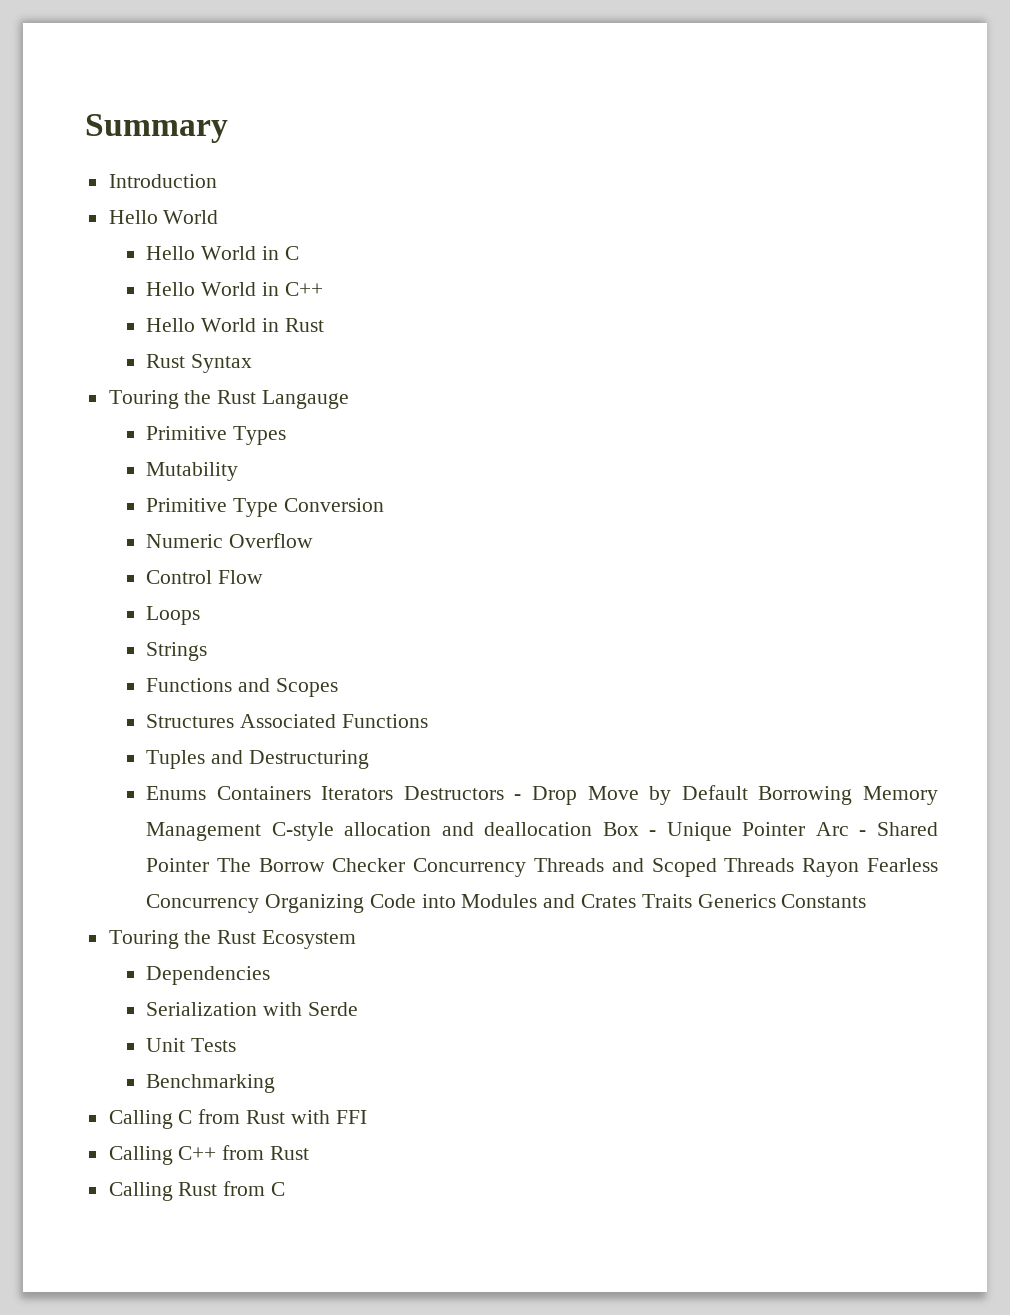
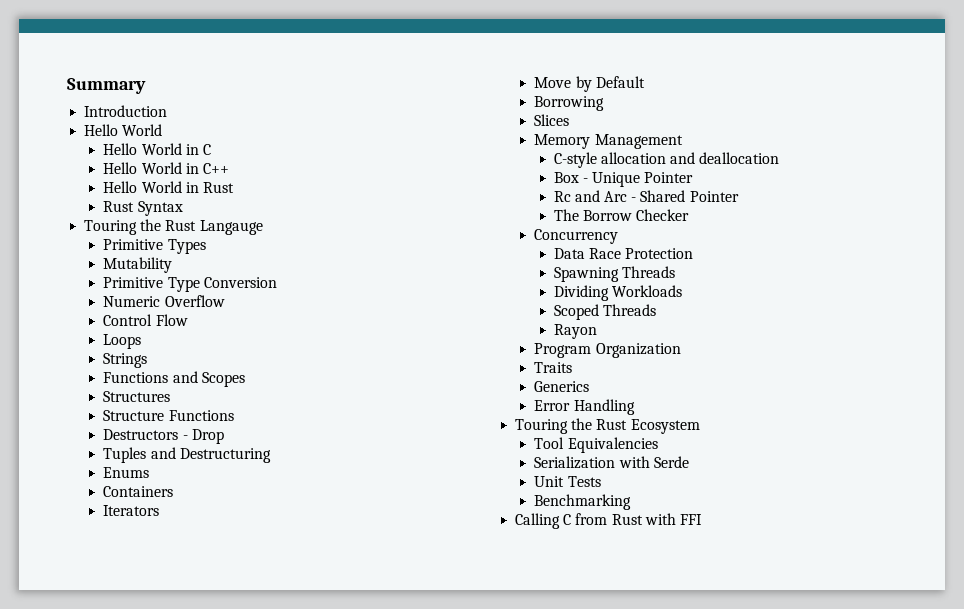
- Structures Associated Functions
+ Structures
+ Structure Functions
+ Destructors - Drop
- Enums Containers Iterators Destructors - Drop Move by Default Borrowing Memory Management C-style allocation and deallocation Box - Unique Pointer Arc - Shared Pointer The Borrow Checker Concurrency Threads and Scoped Threads Rayon Fearless Concurrency Organizing Code into Modules and Crates Traits Generics Constants
+ Enums
+ Containers
+ Iterators
+ Move by Default
+ Borrowing
+ Slices
+ Memory Management
+ C-style allocation and deallocation
+ Box - Unique Pointer
+ Rc and Arc - Shared Pointer
+ The Borrow Checker
+ Concurrency
+ Data Race Protection
+ Spawning Threads
+ Dividing Workloads
+ Scoped Threads
+ Rayon
+ Program Organization
+ Traits
+ Generics
+ Error Handling
- Dependencies
+ Tool Equivalencies
- Calling C++ from Rust
- Calling Rust from C

